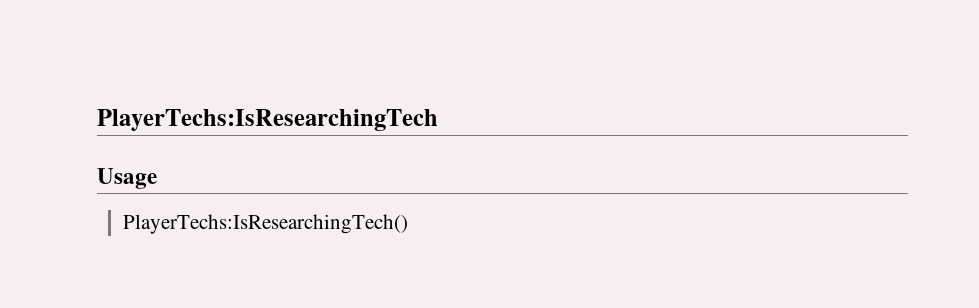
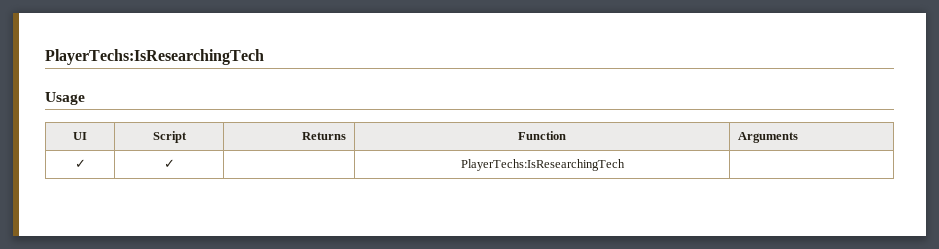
- PlayerTechs:IsResearchingTech()
+ UI | Script | Returns | Function | Arguments
+ ✓ | ✓ | | PlayerTechs:IsResearchingTech |

